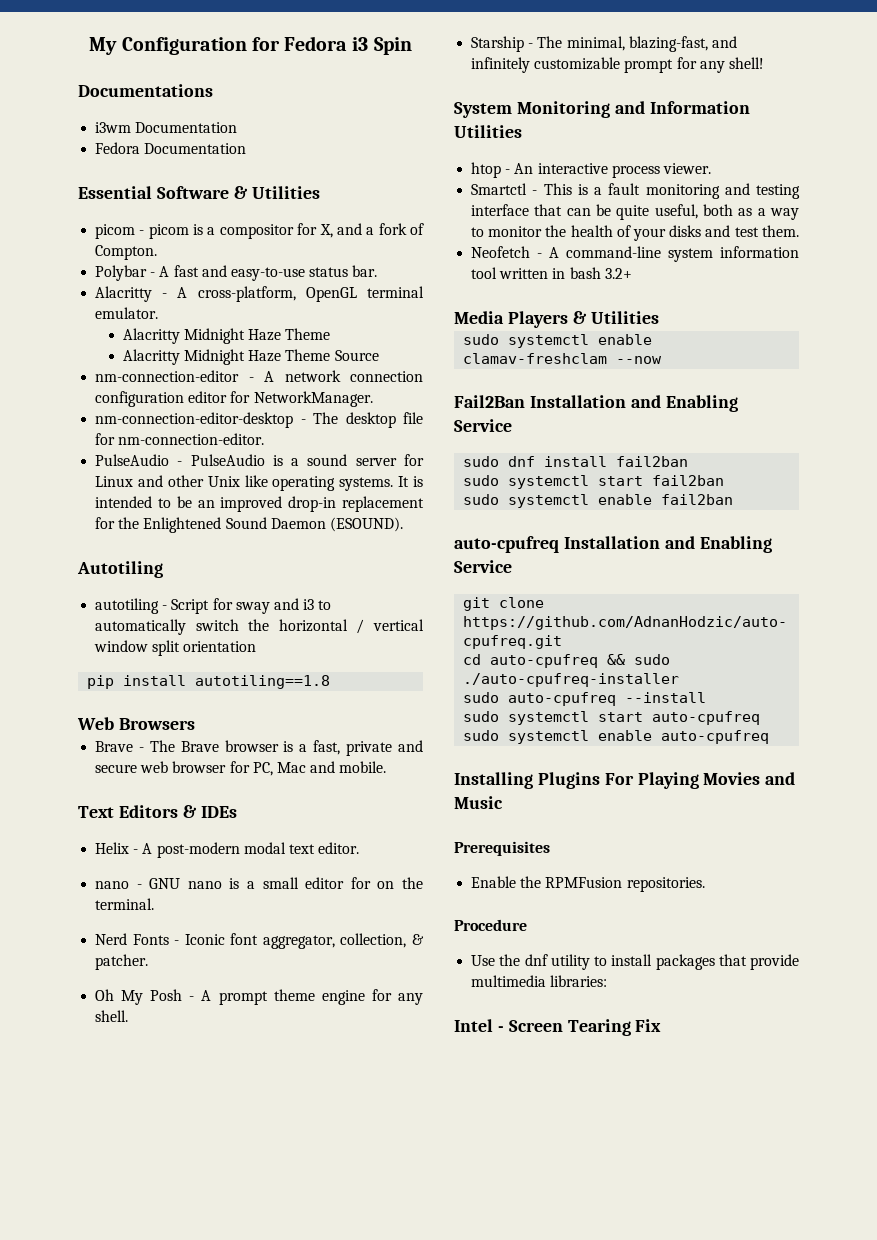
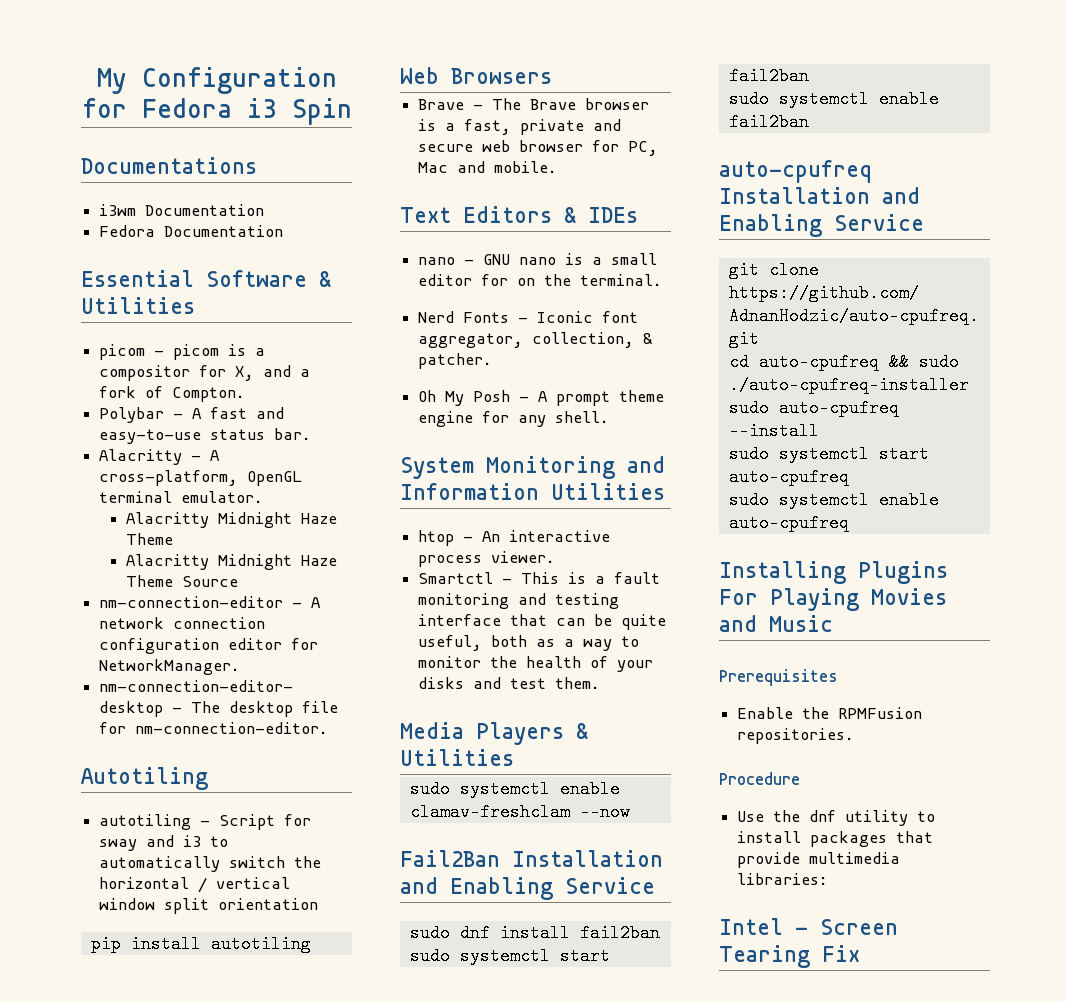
- PulseAudio - PulseAudio is a sound server for Linux and other Unix like operating systems. It is intended to be an improved drop-in replacement for the Enlightened Sound Daemon (ESOUND).
- pip install autotiling==1.8
+ pip install autotiling
- Helix - A post-modern modal text editor.
- Starship - The minimal, blazing-fast, and infinitely customizable prompt for any shell!
- Neofetch - A command-line system information tool written in bash 3.2+

